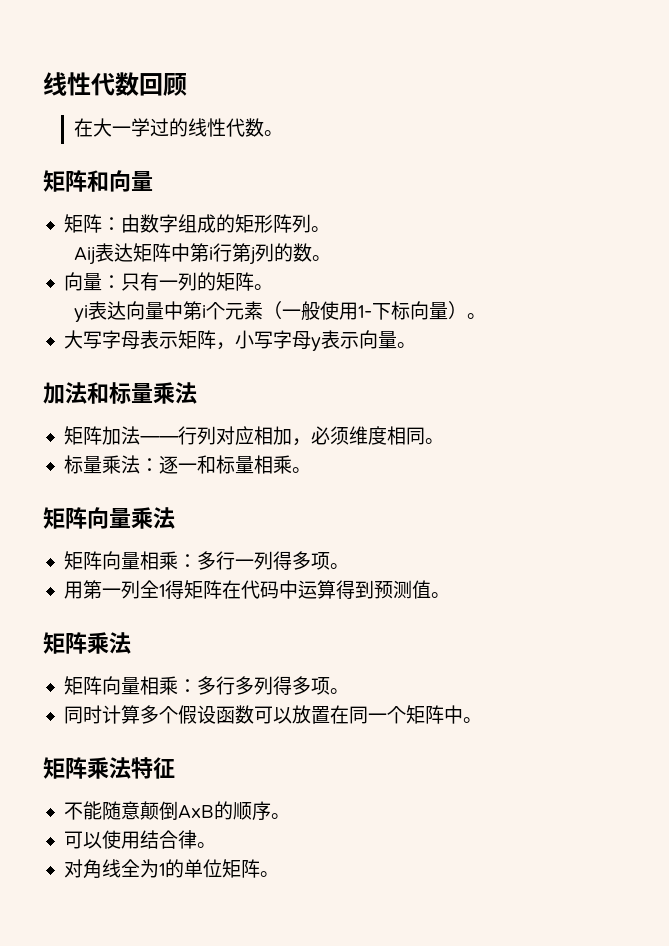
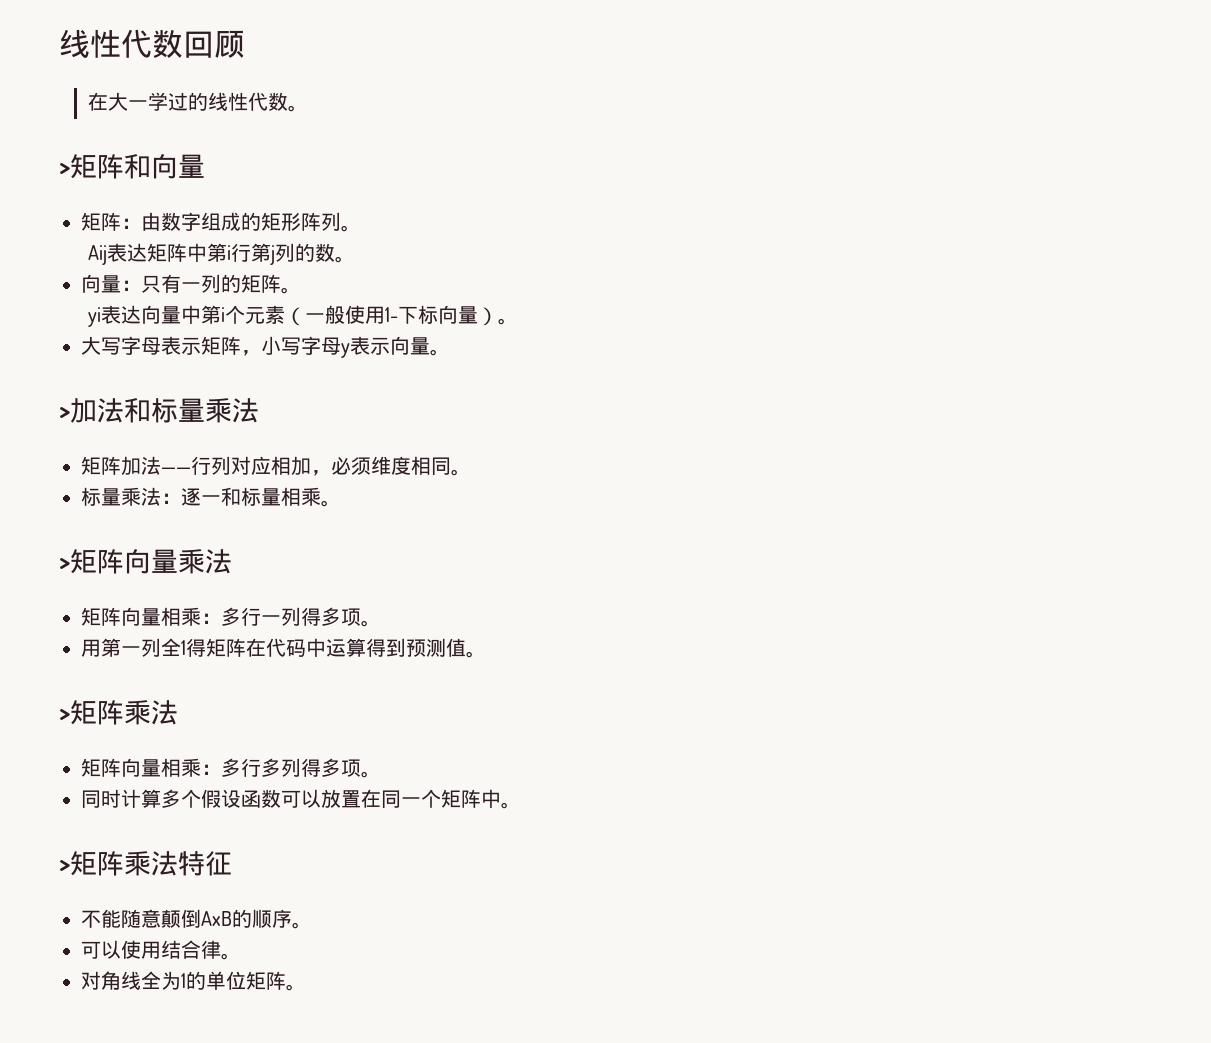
- 矩阵和向量
+ >矩阵和向量
- 加法和标量乘法
+ >加法和标量乘法
- 矩阵向量乘法
+ >矩阵向量乘法
  用第一列全1得矩阵在代码中运算得到预测值。
- 矩阵乘法
+ >矩阵乘法
- 矩阵乘法特征
+ >矩阵乘法特征

